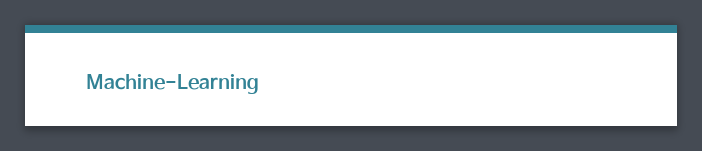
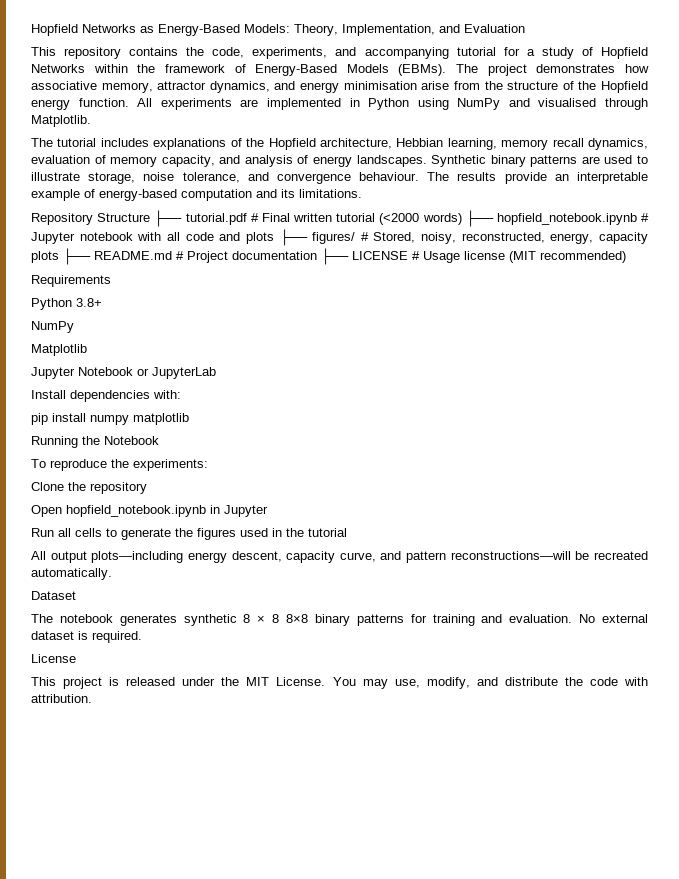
- Machine-Learning
+ Hopfield Networks as Energy-Based Models: Theory, Implementation, and Evaluation
+ This repository contains the code, experiments, and accompanying tutorial for a study of Hopfield Networks within the framework of Energy-Based Models (EBMs). The project demonstrates how associative memory, attractor dynamics, and energy minimisation arise from the structure of the Hopfield energy function. All experiments are implemented in Python using NumPy and visualised through Matplotlib.
+ The tutorial includes explanations of the Hopfield architecture, Hebbian learning, memory recall dynamics, evaluation of memory capacity, and analysis of energy landscapes. Synthetic binary patterns are used to illustrate storage, noise tolerance, and convergence behaviour. The results provide an interpretable example of energy-based computation and its limitations.
+ Repository Structure ├── tutorial.pdf # Final written tutorial (<2000 words) ├── hopfield_notebook.ipynb # Jupyter notebook with all code and plots ├── figures/ # Stored, noisy, reconstructed, energy, capacity plots ├── README.md # Project documentation ├── LICENSE # Usage license (MIT recommended)
+ Requirements
+ Python 3.8+
+ NumPy
+ Matplotlib
+ Jupyter Notebook or JupyterLab
+ Install dependencies with:
+ pip install numpy matplotlib
+ Running the Notebook
+ To reproduce the experiments:
+ Clone the repository
+ Open hopfield_notebook.ipynb in Jupyter
+ Run all cells to generate the figures used in the tutorial
+ All output plots—including energy descent, capacity curve, and pattern reconstructions—will be recreated automatically.
+ Dataset
+ The notebook generates synthetic 8 × 8 8×8 binary patterns for training and evaluation. No external dataset is required.
+ License
+ This project is released under the MIT License. You may use, modify, and distribute the code with attribution.

